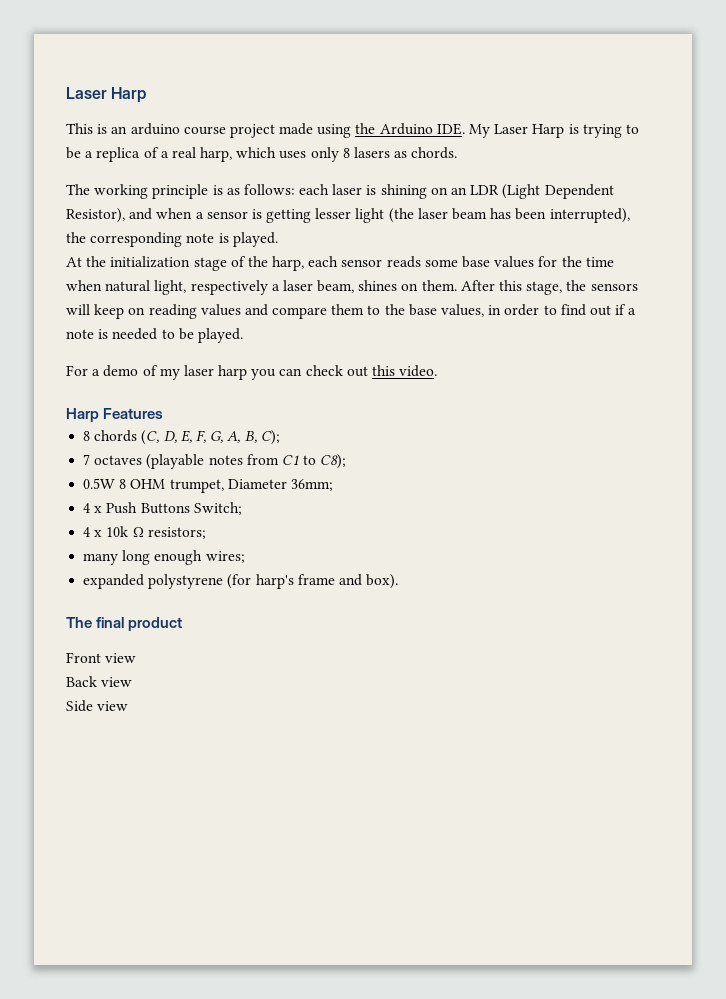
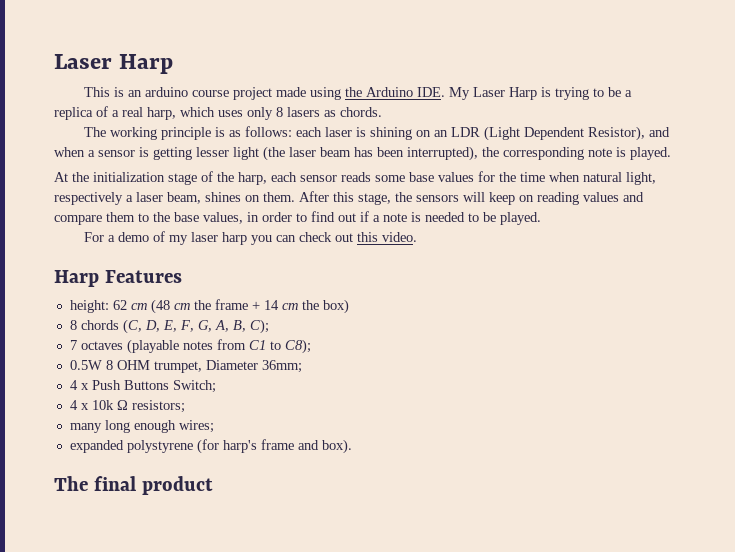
+ height: 62 cm (48 cm the frame + 14 cm the box)
- Front view
- Back view
- Side view

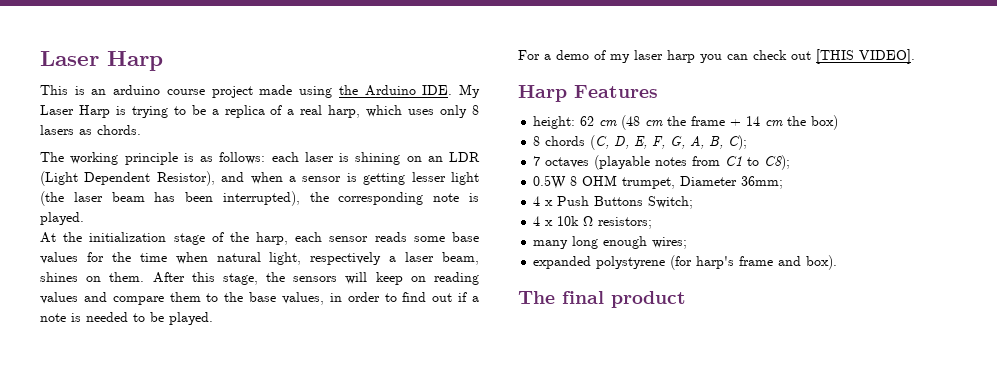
- For a demo of my laser harp you can check out this video.
+ For a demo of my laser harp you can check out [THIS VIDEO].

